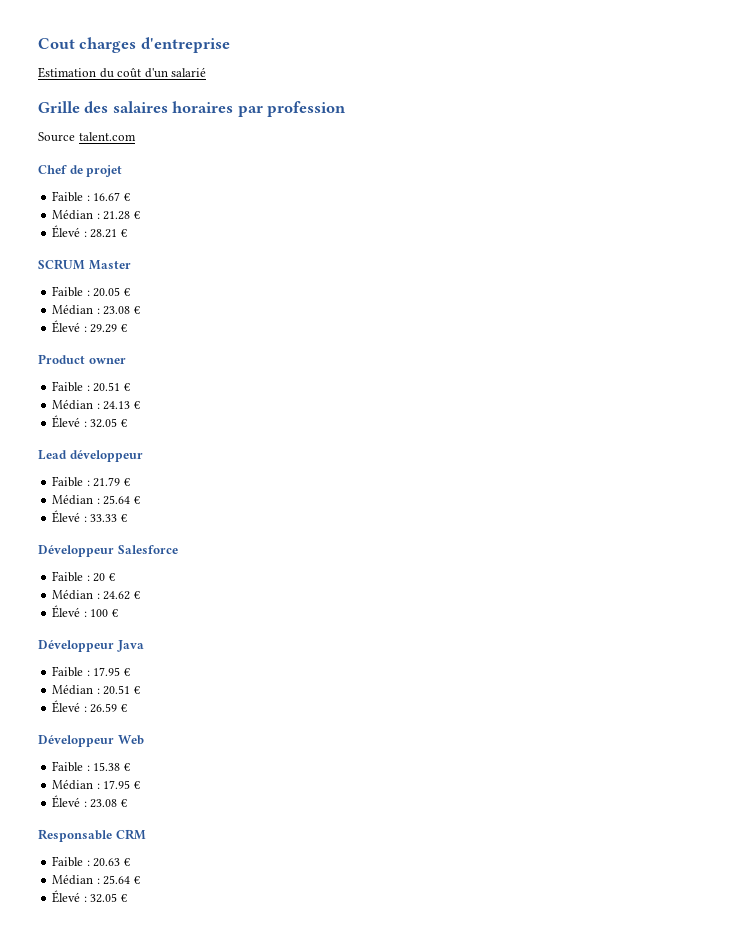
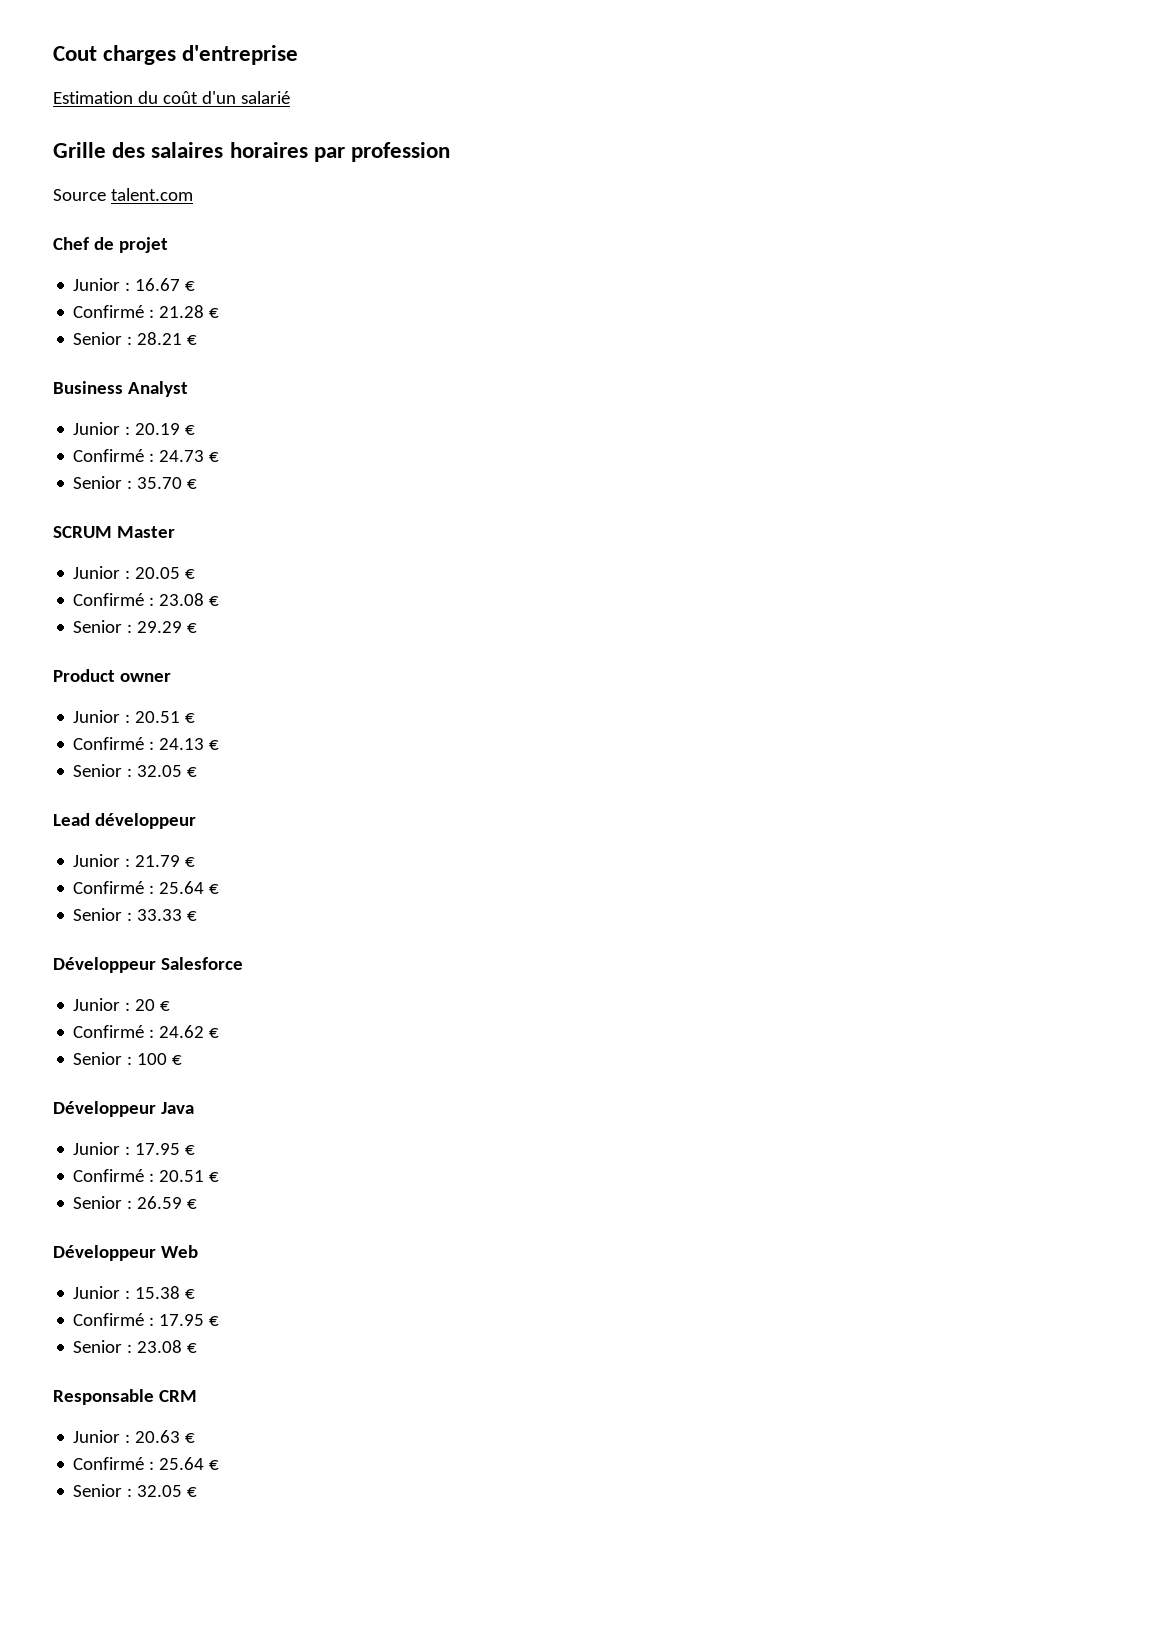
- Faible : 16.67 €
+ Junior : 16.67 €
- Médian : 21.28 €
+ Confirmé : 21.28 €
- Élevé : 28.21 €
+ Senior : 28.21 €
+ Business Analyst
+ Junior : 20.19 €
+ Confirmé : 24.73 €
+ Senior : 35.70 €
- Faible : 20.05 €
+ Junior : 20.05 €
- Médian : 23.08 €
- Élevé : 29.29 €
+ Confirmé : 23.08 €
+ Senior : 29.29 €
- Faible : 20.51 €
- Médian : 24.13 €
- Élevé : 32.05 €
+ Junior : 20.51 €
+ Confirmé : 24.13 €
+ Senior : 32.05 €
- Faible : 21.79 €
- Médian : 25.64 €
- Élevé : 33.33 €
+ Junior : 21.79 €
+ Confirmé : 25.64 €
+ Senior : 33.33 €
- Faible : 20 €
+ Junior : 20 €
- Médian : 24.62 €
+ Confirmé : 24.62 €
- Élevé : 100 €
+ Senior : 100 €
- Faible : 17.95 €
- Médian : 20.51 €
- Élevé : 26.59 €
+ Junior : 17.95 €
+ Confirmé : 20.51 €
+ Senior : 26.59 €
- Faible : 15.38 €
+ Junior : 15.38 €
- Médian : 17.95 €
- Élevé : 23.08 €
+ Confirmé : 17.95 €
+ Senior : 23.08 €
- Faible : 20.63 €
- Médian : 25.64 €
- Élevé : 32.05 €
+ Junior : 20.63 €
+ Confirmé : 25.64 €
+ Senior : 32.05 €

